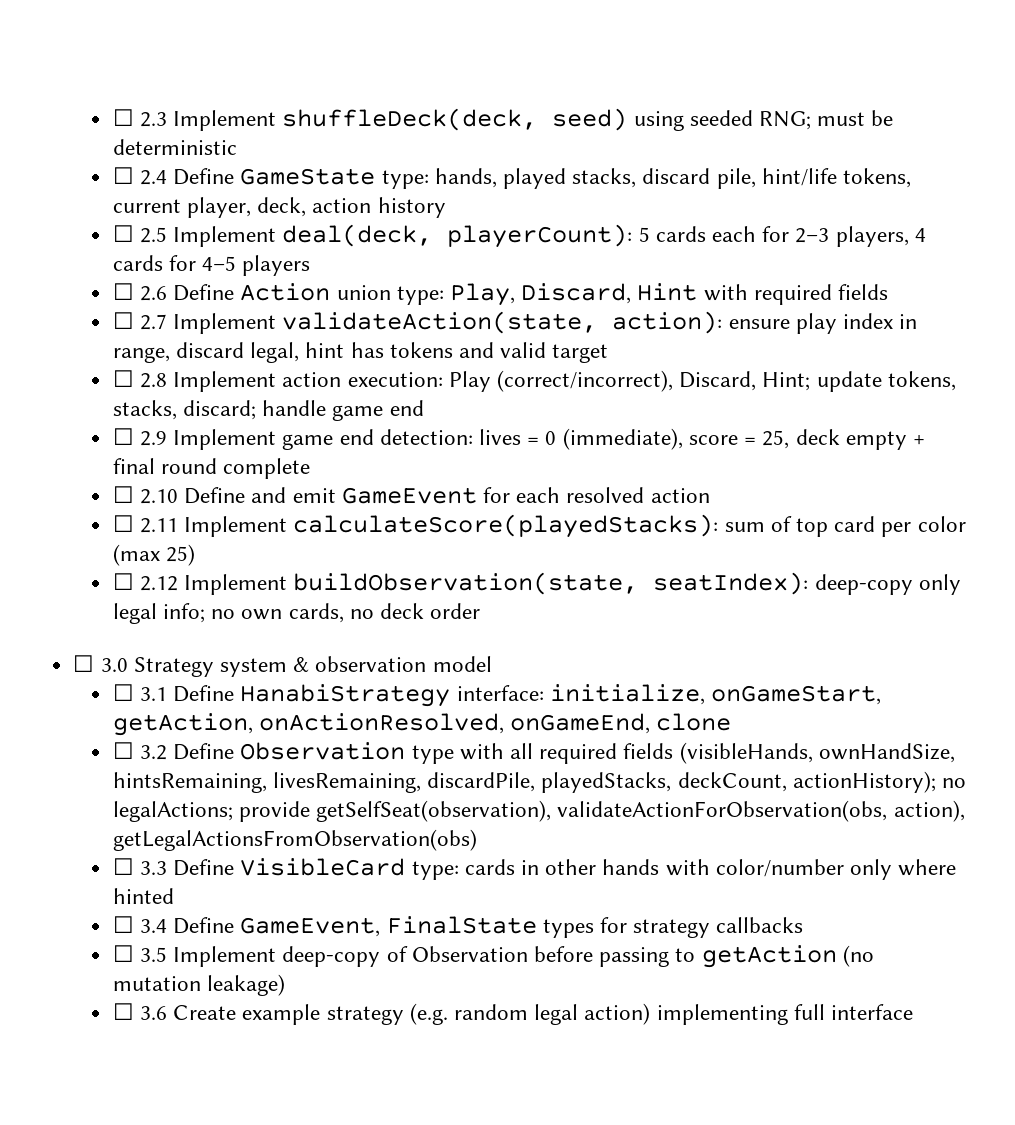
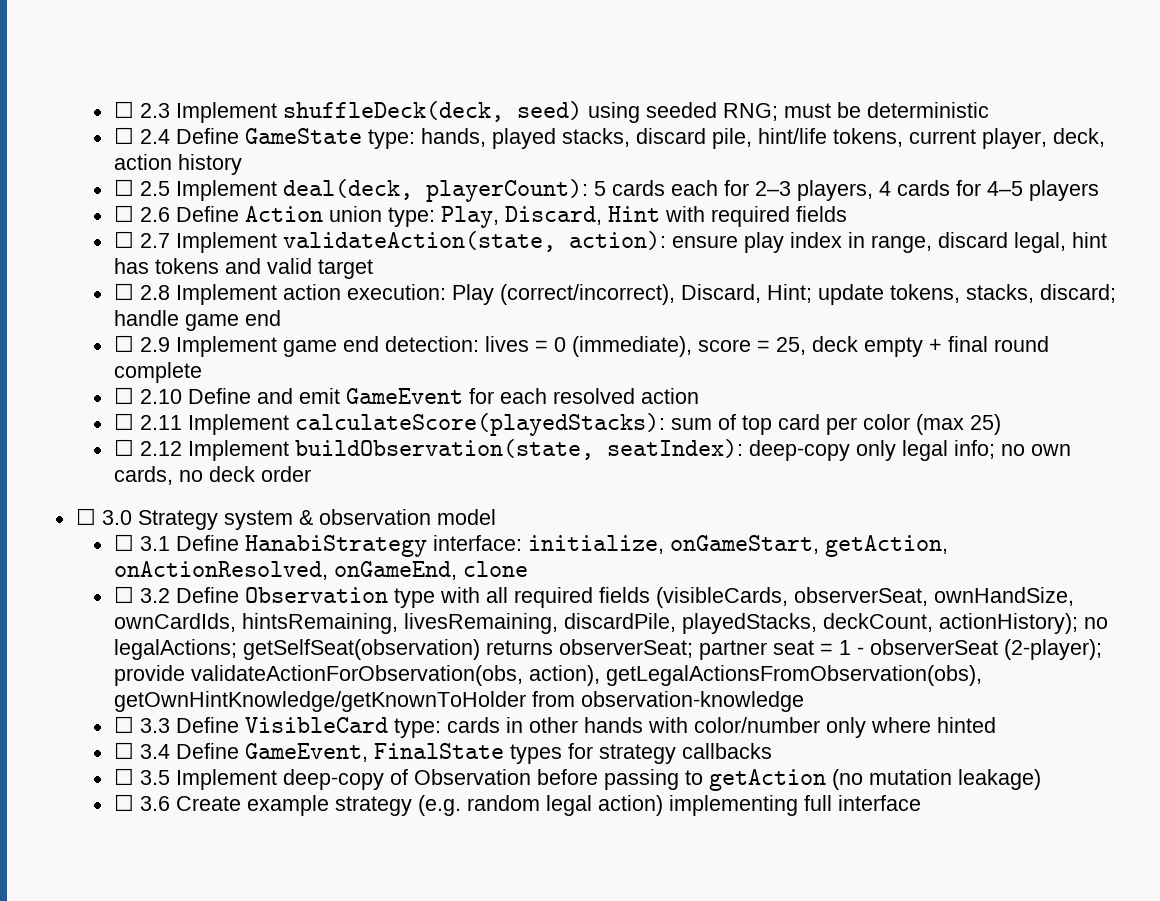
- ☐ 3.2 Define Observation type with all required fields (visibleHands, ownHandSize, hintsRemaining, livesRemaining, discardPile, playedStacks, deckCount, actionHistory); no legalActions; provide getSelfSeat(observation), validateActionForObservation(obs, action), getLegalActionsFromObservation(obs)
+ ☐ 3.2 Define Observation type with all required fields (visibleCards, observerSeat, ownHandSize, ownCardIds, hintsRemaining, livesRemaining, discardPile, playedStacks, deckCount, actionHistory); no legalActions; getSelfSeat(observation) returns observerSeat; partner seat = 1 - observerSeat (2-player); provide validateActionForObservation(obs, action), getLegalActionsFromObservation(obs), getOwnHintKnowledge/getKnownToHolder from observation-knowledge

